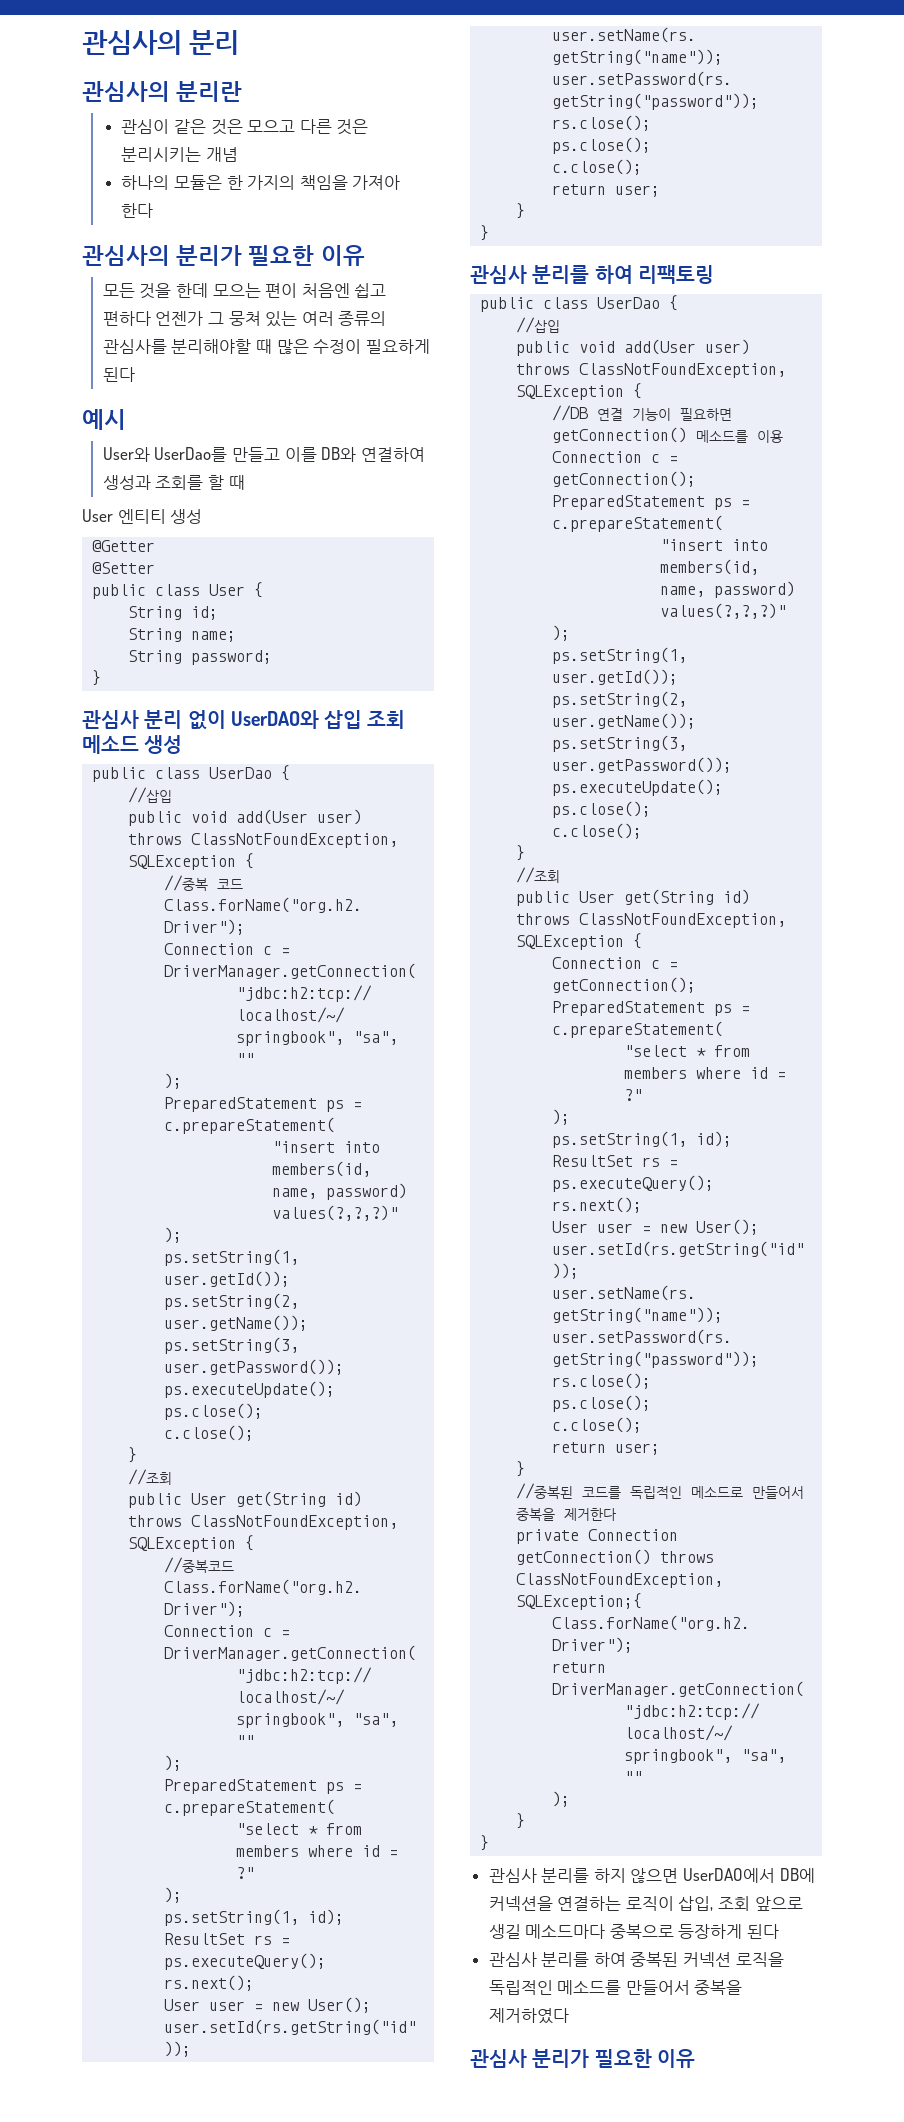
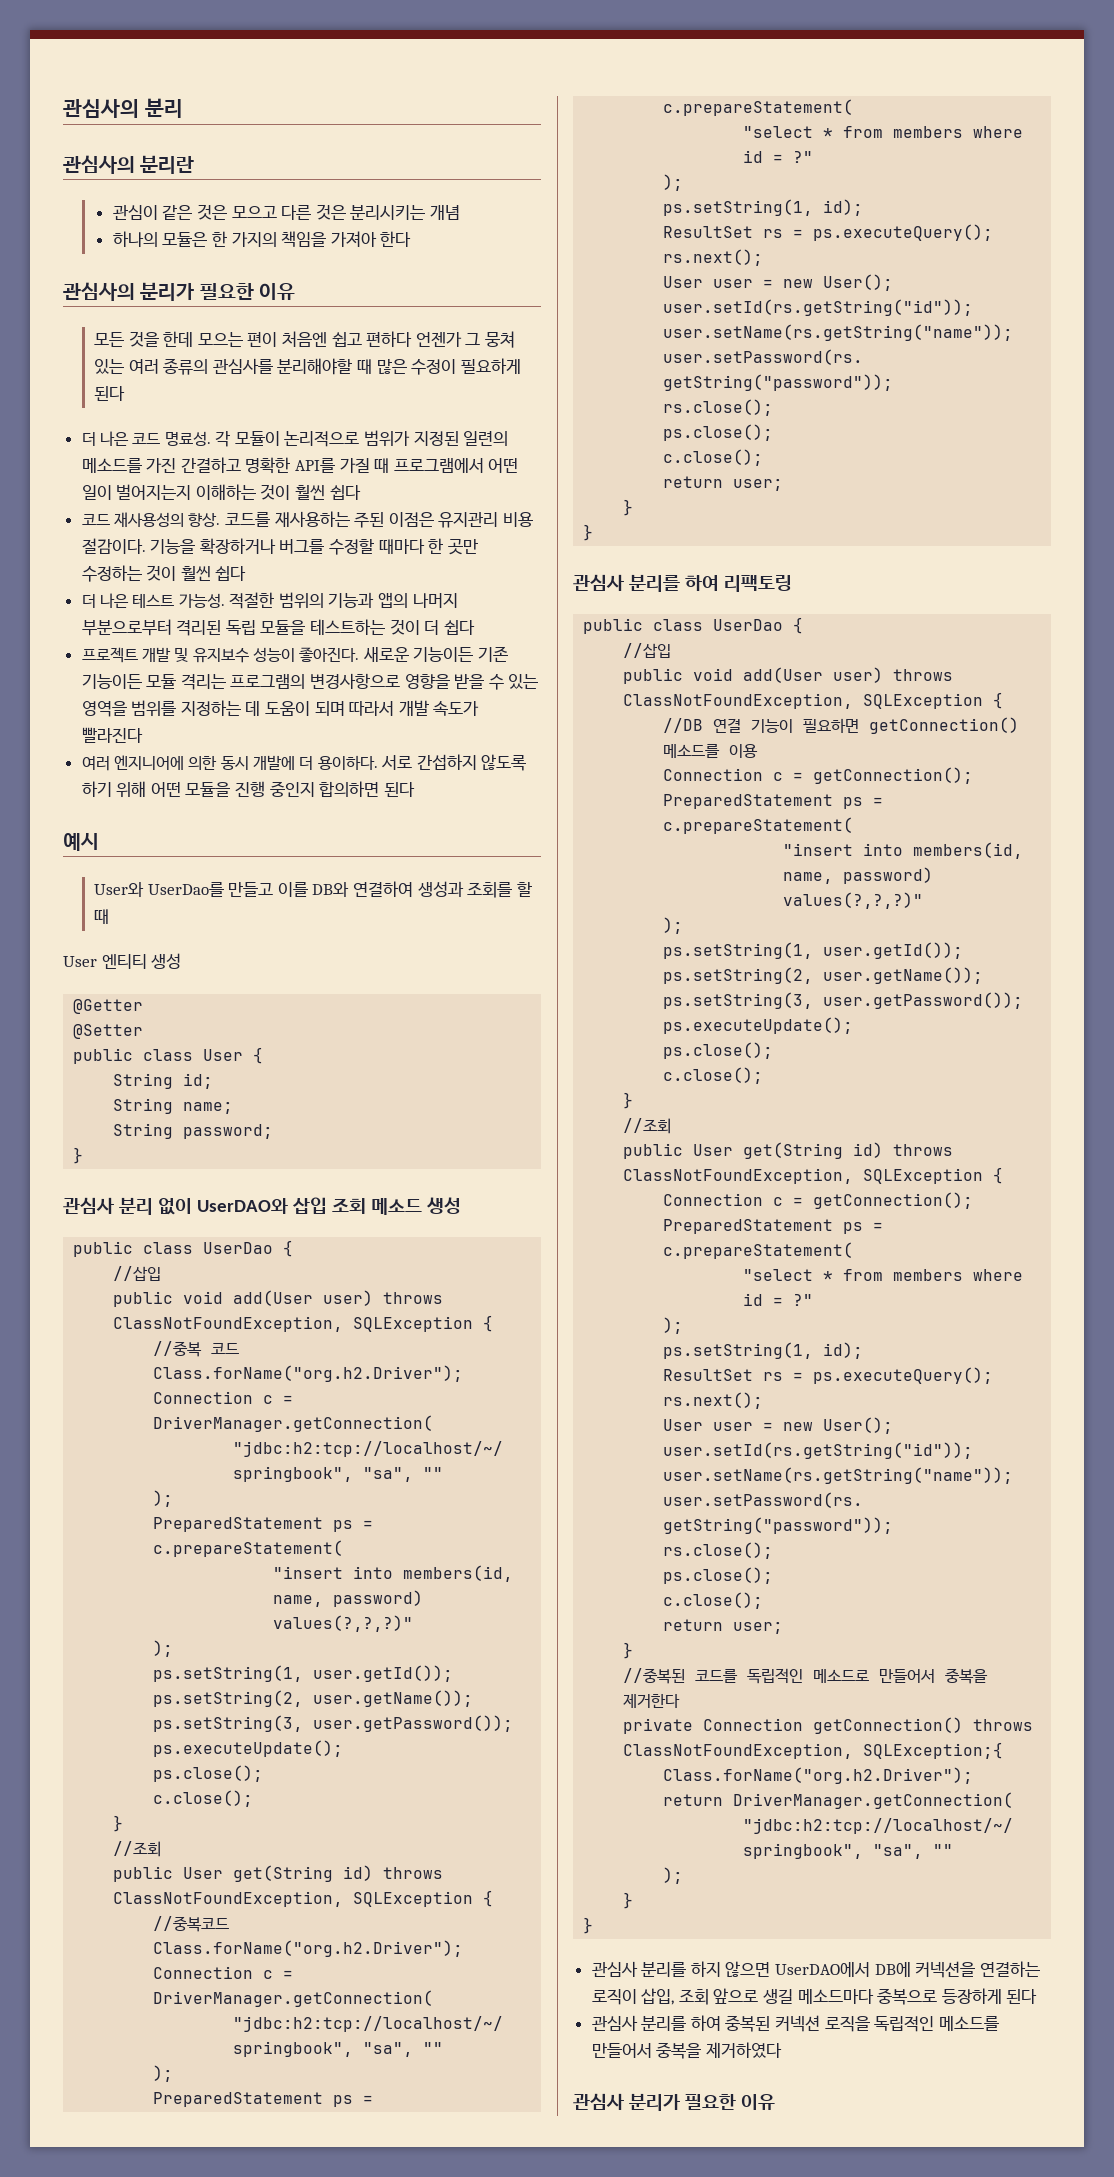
+ 더 나은 코드 명료성. 각 모듈이 논리적으로 범위가 지정된 일련의 메소드를 가진 간결하고 명확한 API를 가질 때 프로그램에서 어떤 일이 벌어지는지 이해하는 것이 훨씬 쉽다
+ 코드 재사용성의 향상. 코드를 재사용하는 주된 이점은 유지관리 비용 절감이다. 기능을 확장하거나 버그를 수정할 때마다 한 곳만 수정하는 것이 훨씬 쉽다
+ 더 나은 테스트 가능성. 적절한 범위의 기능과 앱의 나머지 부분으로부터 격리된 독립 모듈을 테스트하는 것이 더 쉽다
+ 프로젝트 개발 및 유지보수 성능이 좋아진다. 새로운 기능이든 기존 기능이든 모듈 격리는 프로그램의 변경사항으로 영향을 받을 수 있는 영역을 범위를 지정하는 데 도움이 되며 따라서 개발 속도가 빨라진다
+ 여러 엔지니어에 의한 동시 개발에 더 용이하다. 서로 간섭하지 않도록 하기 위해 어떤 모듈을 진행 중인지 합의하면 된다

